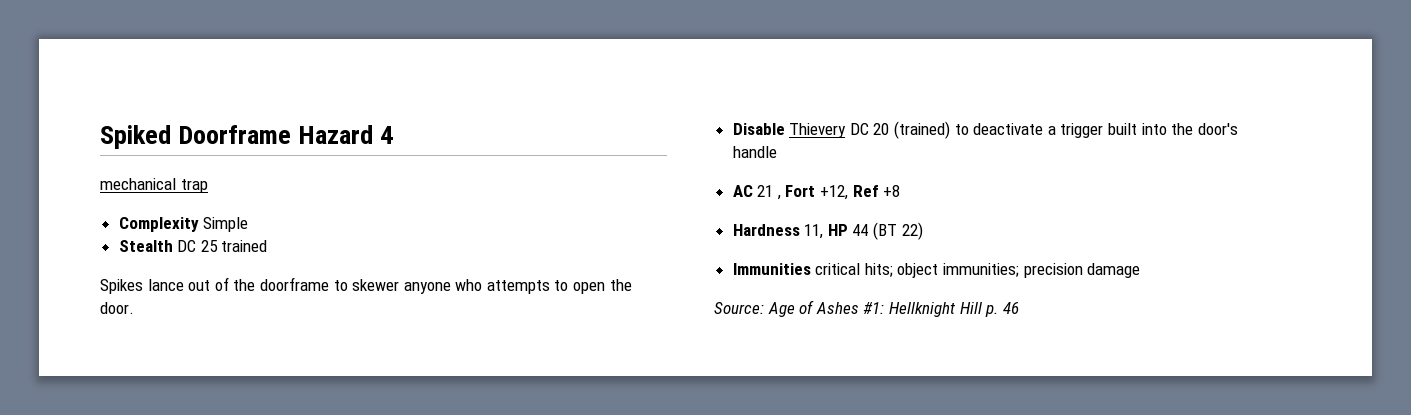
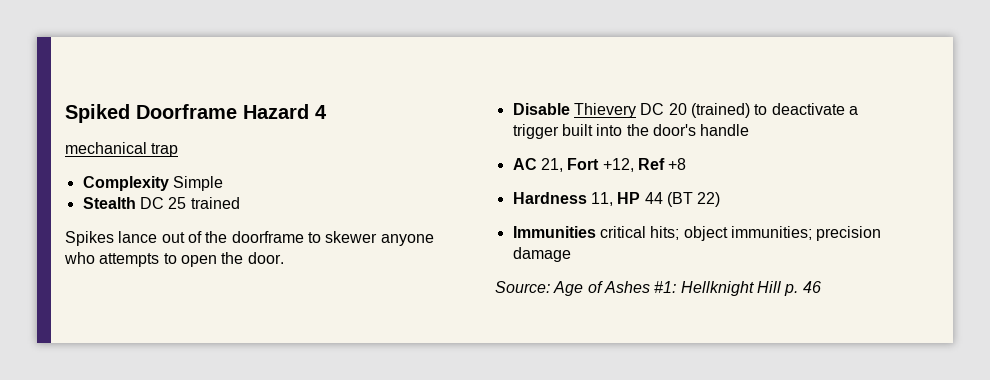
- AC 21 , Fort +12, Ref +8
+ AC 21, Fort +12, Ref +8

